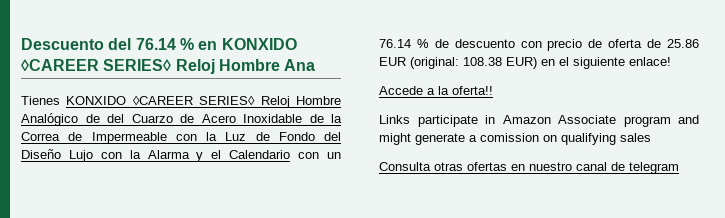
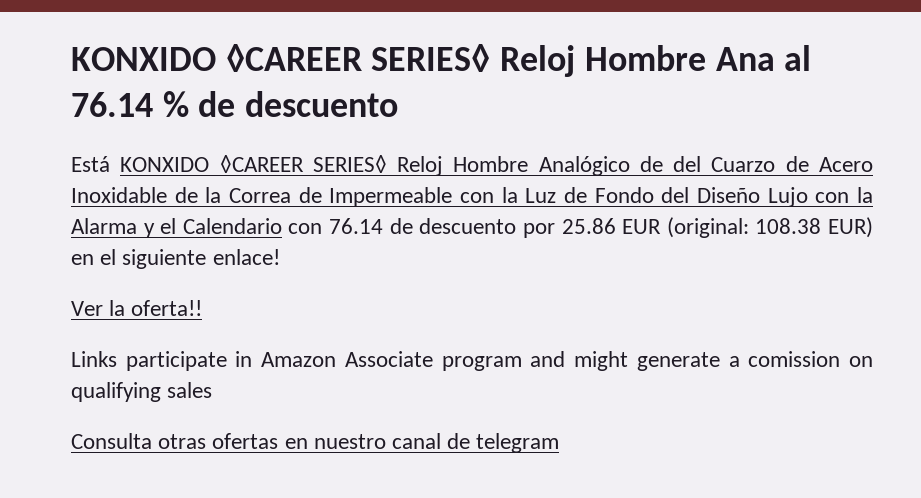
- Descuento del 76.14 % en KONXIDO ◊CAREER SERIES◊ Reloj Hombre Ana
- Tienes KONXIDO ◊CAREER SERIES◊ Reloj Hombre Analógico de del Cuarzo de Acero Inoxidable de la Correa de Impermeable con la Luz de Fondo del Diseño Lujo con la Alarma y el Calendario con un 76.14 % de descuento con precio de oferta de 25.86 EUR (original: 108.38 EUR) en el siguiente enlace!
+ KONXIDO ◊CAREER SERIES◊ Reloj Hombre Ana al 76.14 % de descuento
+ Está KONXIDO ◊CAREER SERIES◊ Reloj Hombre Analógico de del Cuarzo de Acero Inoxidable de la Correa de Impermeable con la Luz de Fondo del Diseño Lujo con la Alarma y el Calendario con 76.14 de descuento por 25.86 EUR (original: 108.38 EUR) en el siguiente enlace!
- Accede a la oferta!!
+ Ver la oferta!!

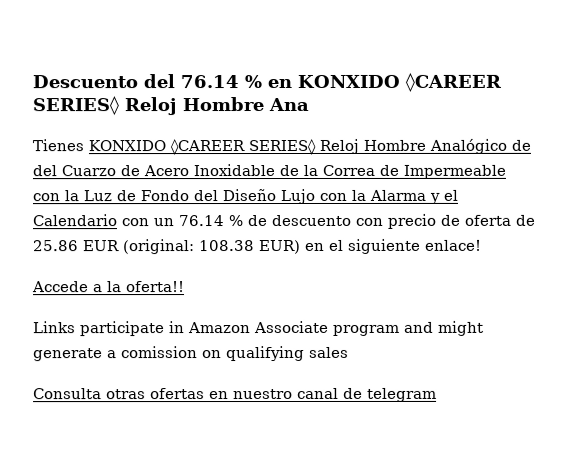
- KONXIDO ◊CAREER SERIES◊ Reloj Hombre Ana al 76.14 % de descuento
- Está KONXIDO ◊CAREER SERIES◊ Reloj Hombre Analógico de del Cuarzo de Acero Inoxidable de la Correa de Impermeable con la Luz de Fondo del Diseño Lujo con la Alarma y el Calendario con 76.14 de descuento por 25.86 EUR (original: 108.38 EUR) en el siguiente enlace!
+ Descuento del 76.14 % en KONXIDO ◊CAREER SERIES◊ Reloj Hombre Ana
+ Tienes KONXIDO ◊CAREER SERIES◊ Reloj Hombre Analógico de del Cuarzo de Acero Inoxidable de la Correa de Impermeable con la Luz de Fondo del Diseño Lujo con la Alarma y el Calendario con un 76.14 % de descuento con precio de oferta de 25.86 EUR (original: 108.38 EUR) en el siguiente enlace!
- Ver la oferta!!
+ Accede a la oferta!!

